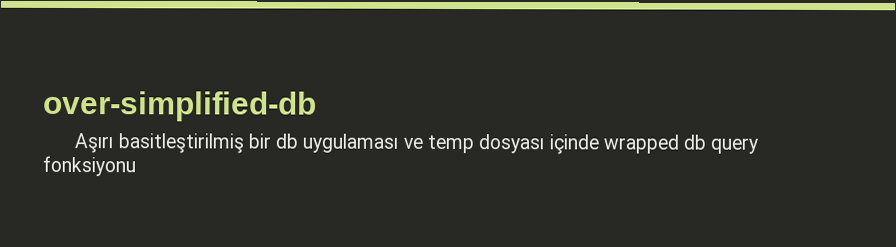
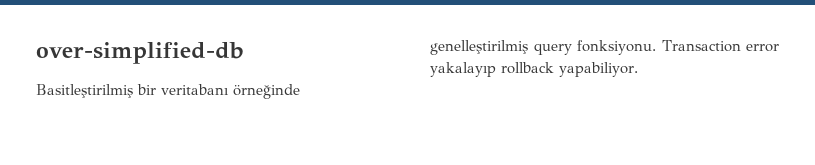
- Aşırı basitleştirilmiş bir db uygulaması ve temp dosyası içinde wrapped db query fonksiyonu
+ Basitleştirilmiş bir veritabanı örneğinde genelleştirilmiş query fonksiyonu. Transaction error yakalayıp rollback yapabiliyor.

